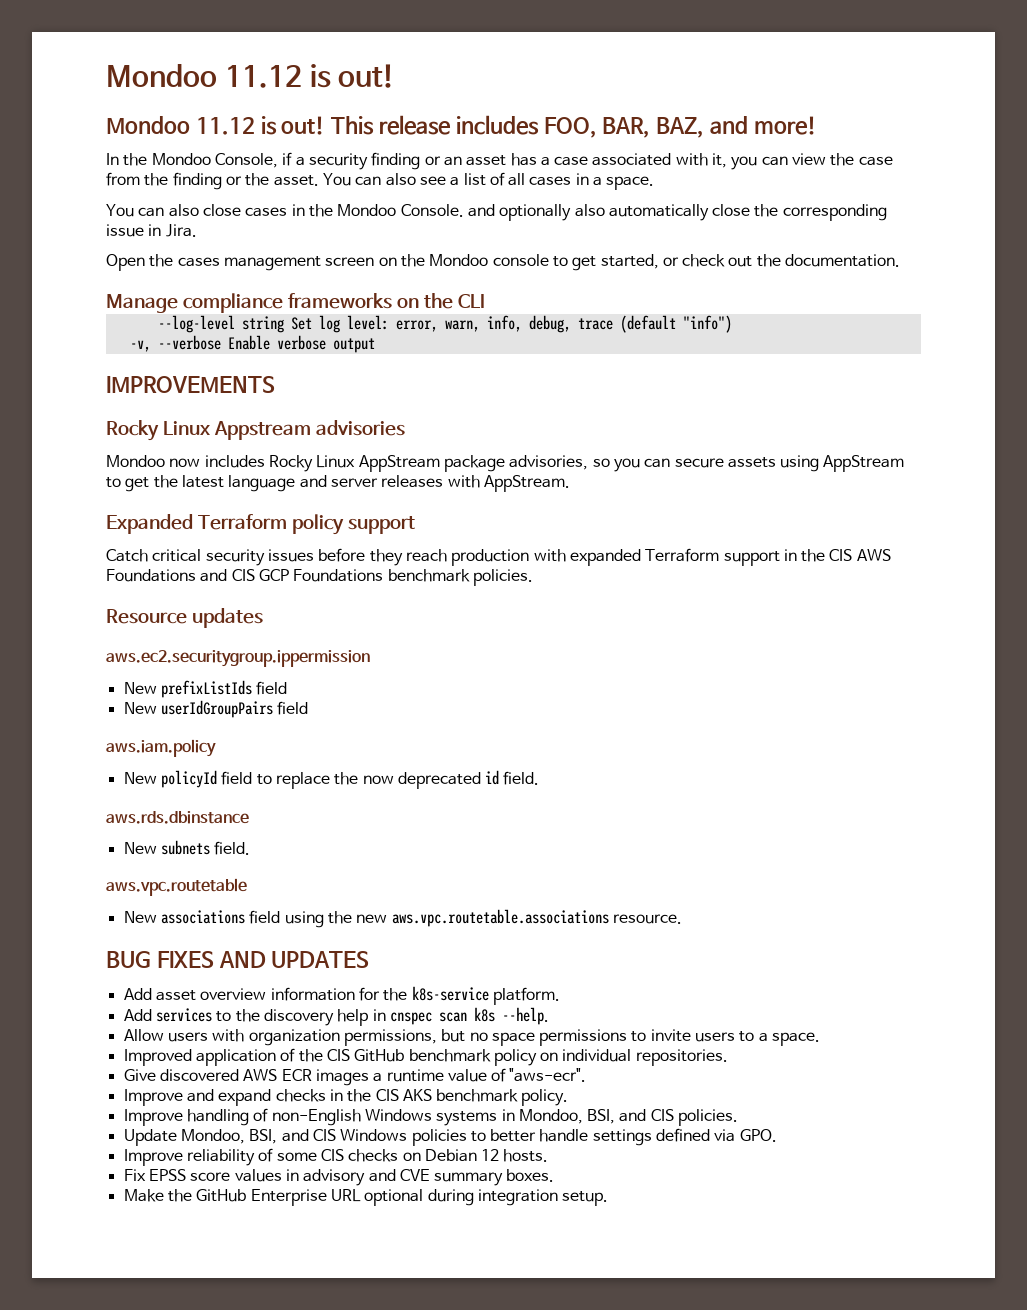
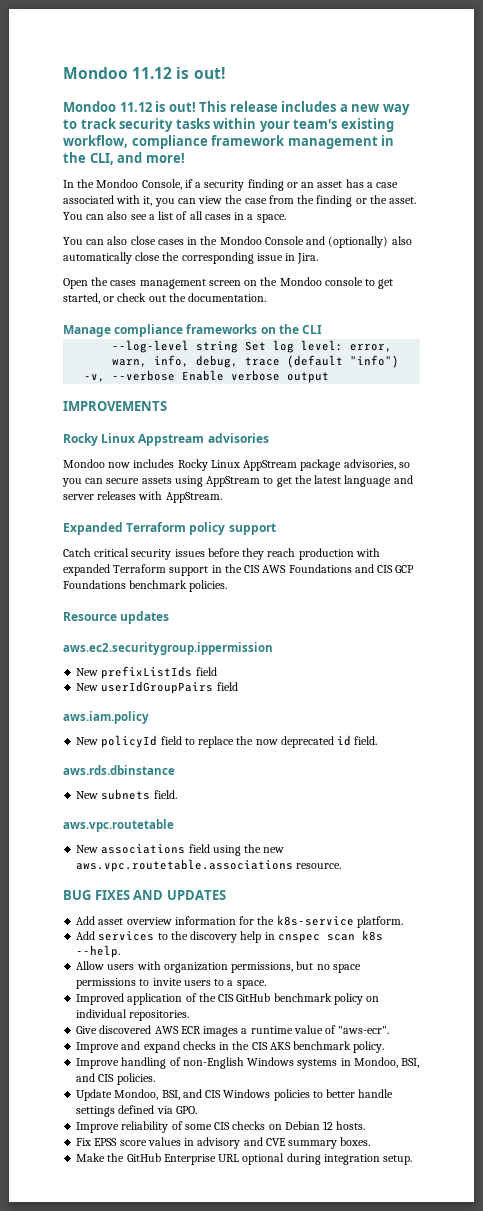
- This release includes FOO, BAR, BAZ, and more!
+ This release includes a new way to track security tasks within your team's existing workflow, compliance framework management in the CLI, and more!
- You can also close cases in the Mondoo Console. and optionally also automatically close the corresponding issue in Jira.
+ You can also close cases in the Mondoo Console and (optionally) also automatically close the corresponding issue in Jira.

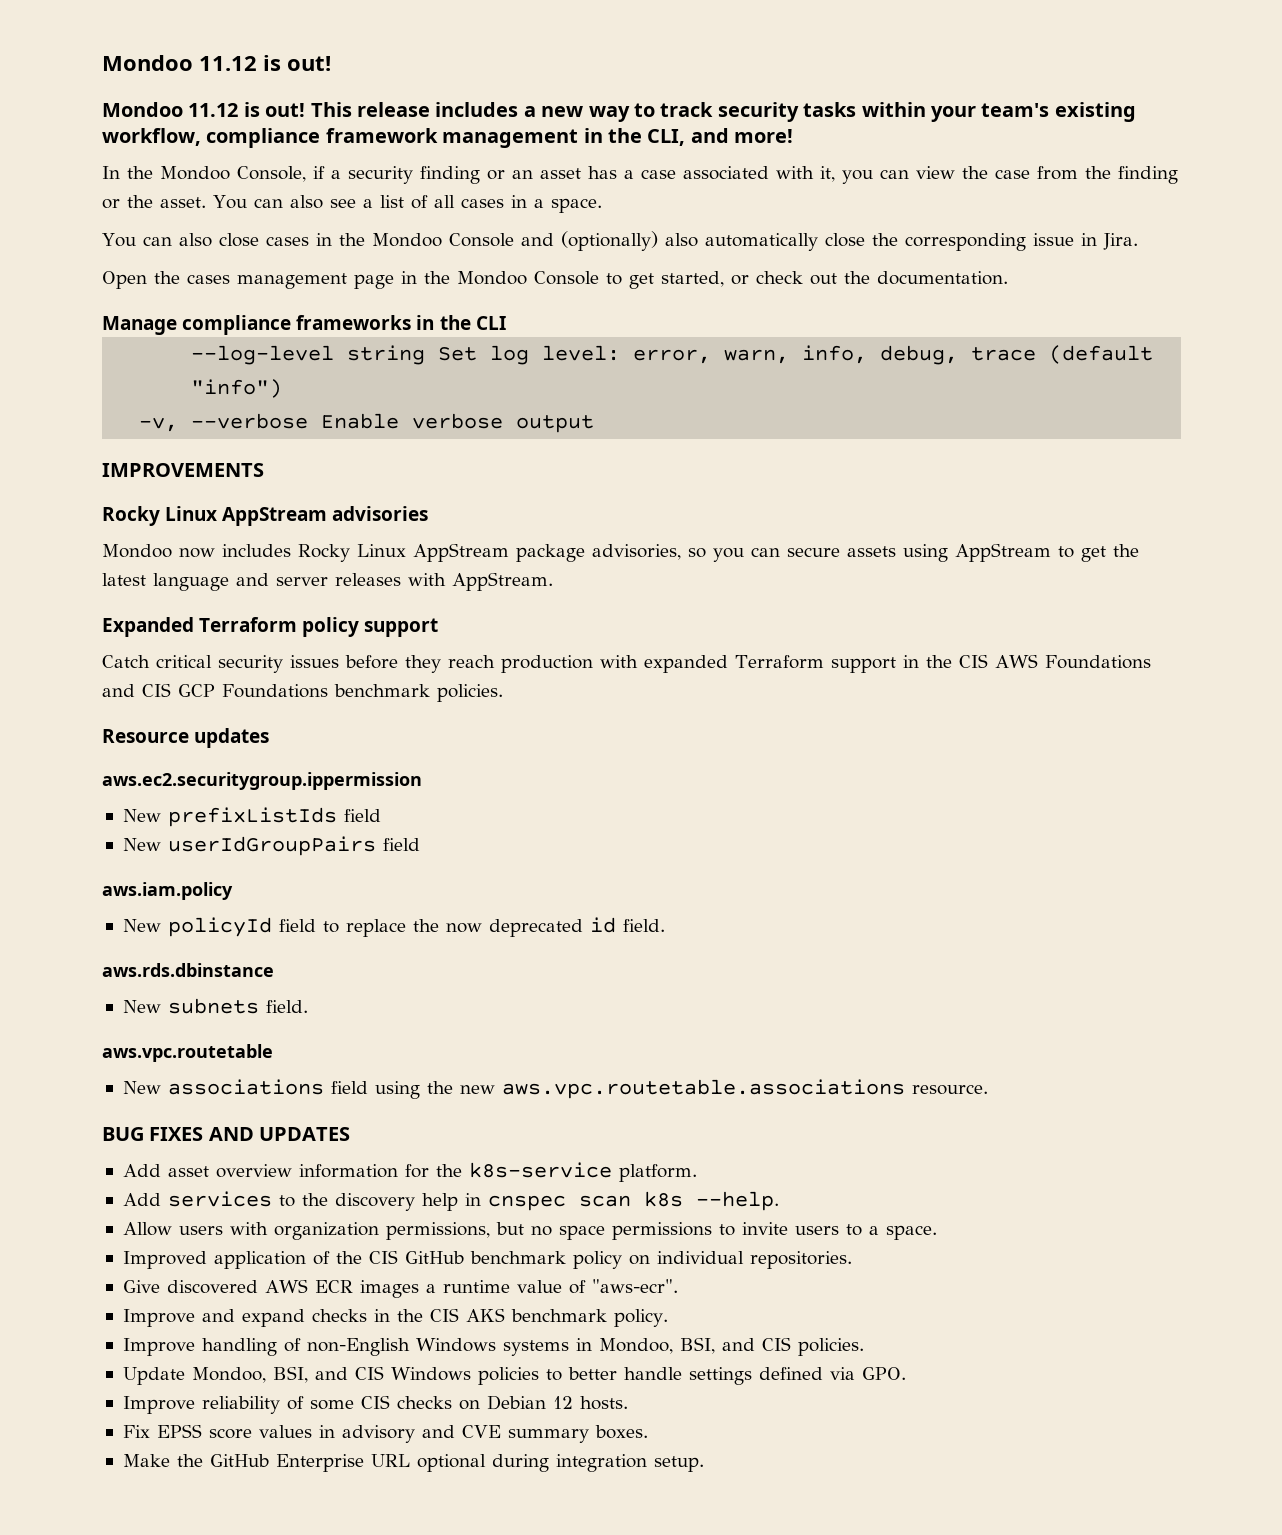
- Open the cases management screen on the Mondoo console to get started, or check out the documentation.
+ Open the cases management page in the Mondoo Console to get started, or check out the documentation.
- Manage compliance frameworks on the CLI
+ Manage compliance frameworks in the CLI
- Rocky Linux Appstream advisories
+ Rocky Linux AppStream advisories

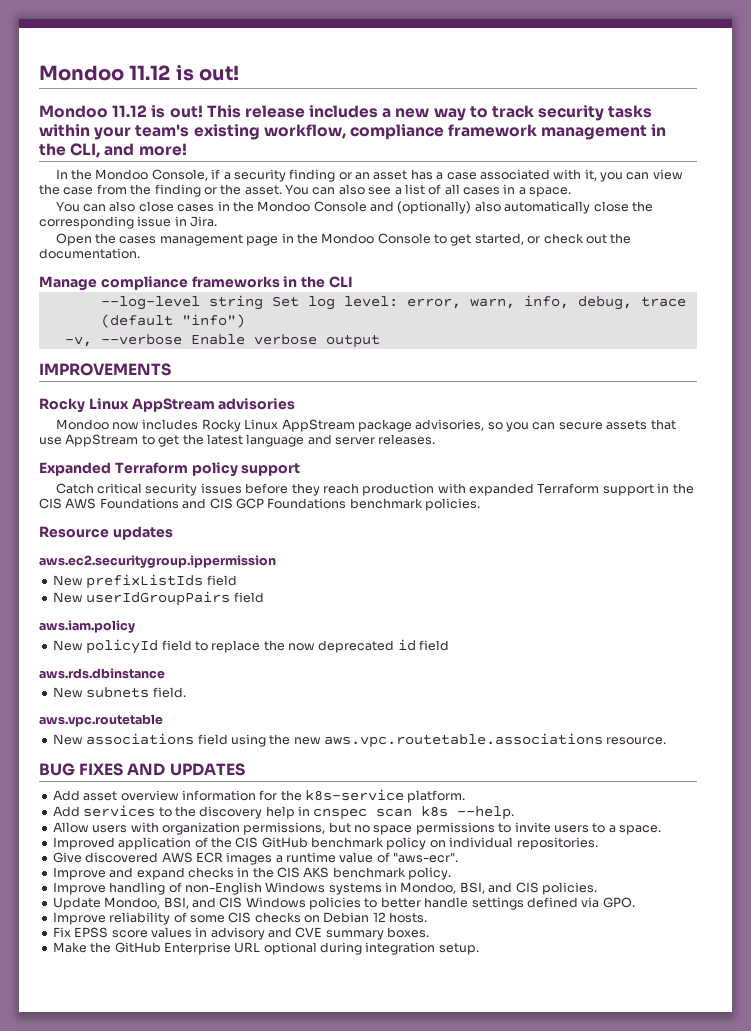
- Mondoo now includes Rocky Linux AppStream package advisories, so you can secure assets using AppStream to get the latest language and server releases with AppStream.
+ Mondoo now includes Rocky Linux AppStream package advisories, so you can secure assets that use AppStream to get the latest language and server releases.
- New policyId field to replace the now deprecated id field.
+ New policyId field to replace the now deprecated id field

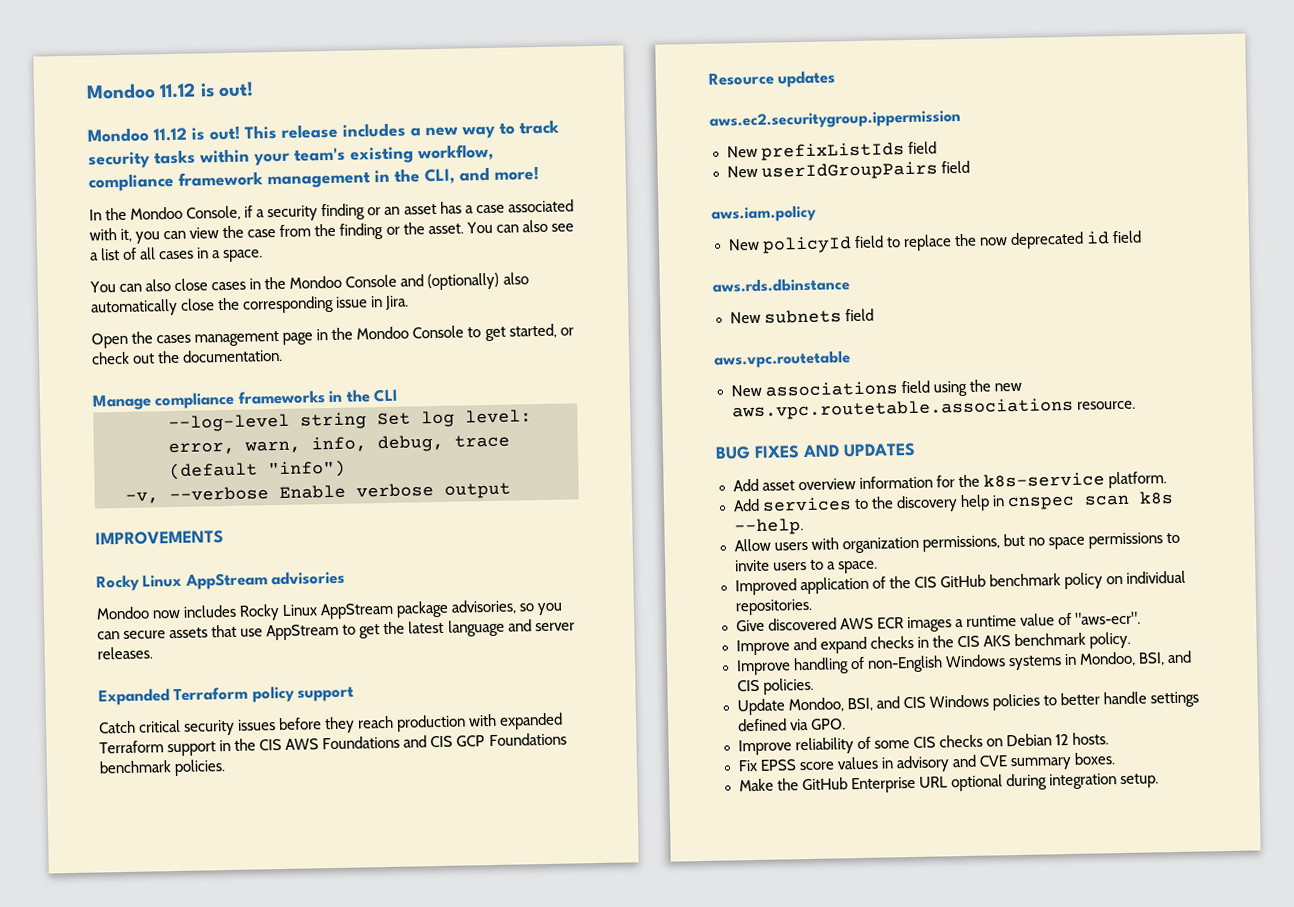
- New subnets field.
+ New subnets field

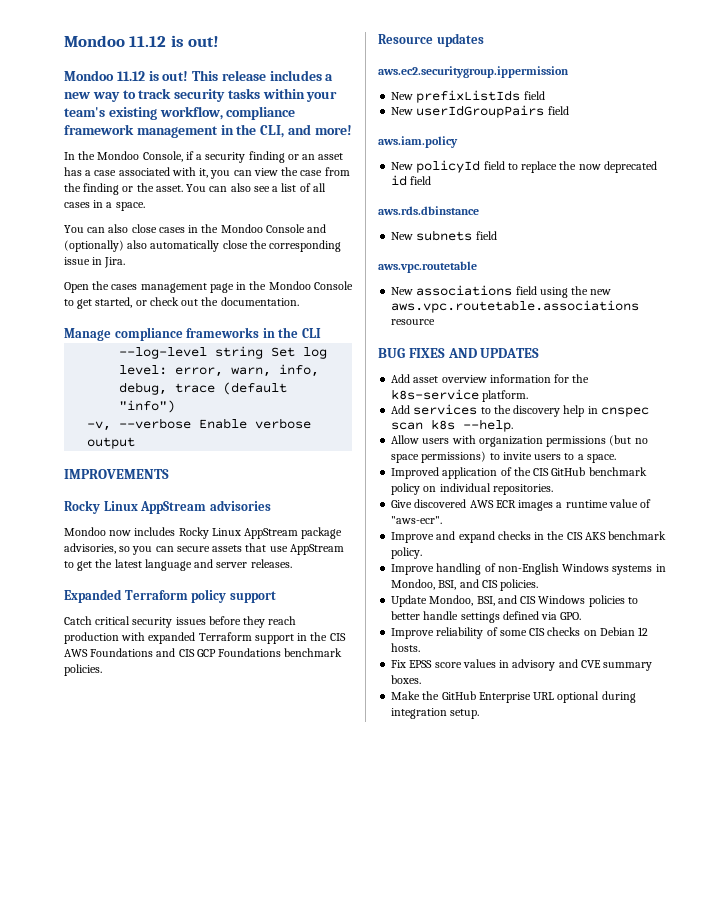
- New associations field using the new aws.vpc.routetable.associations resource.
+ New associations field using the new aws.vpc.routetable.associations resource
- Allow users with organization permissions, but no space permissions to invite users to a space.
+ Allow users with organization permissions (but no space permissions) to invite users to a space.

